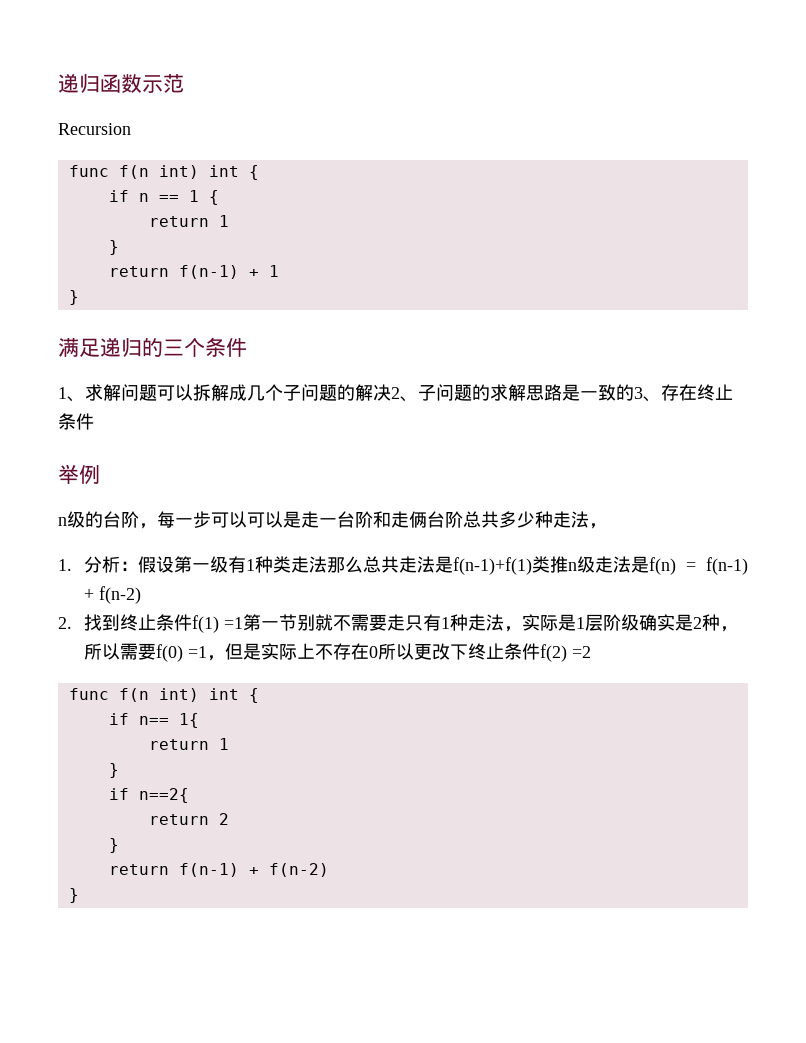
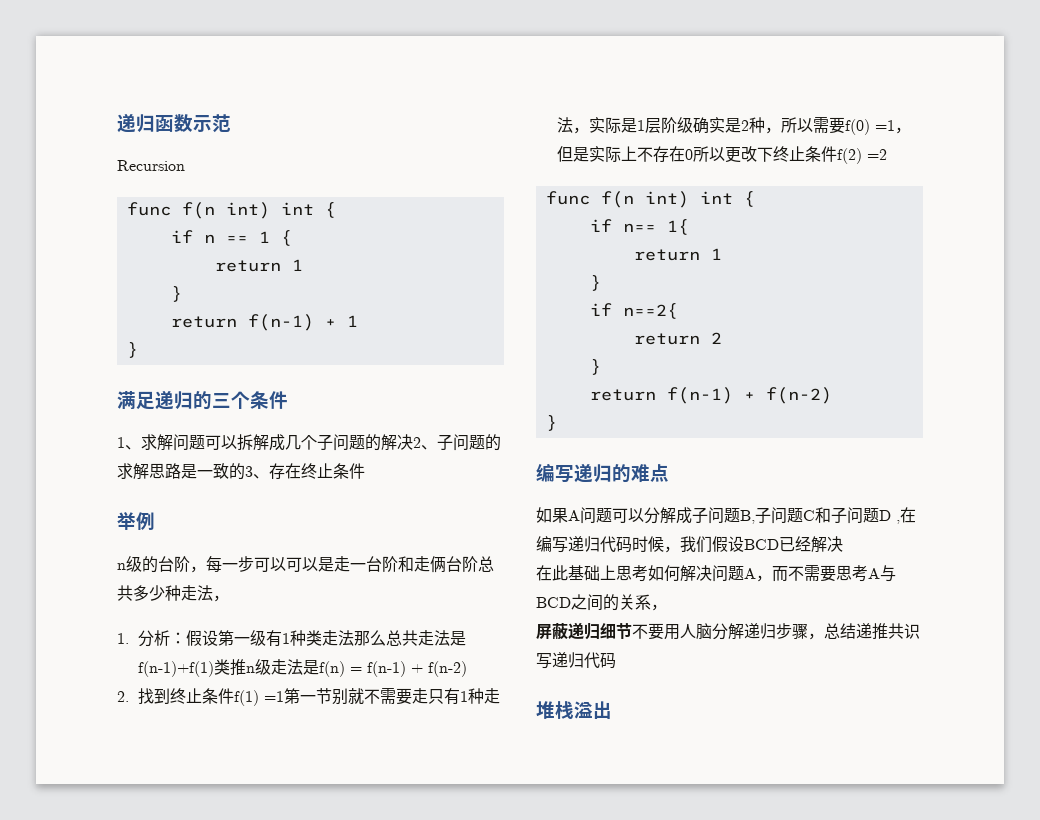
+ 编写递归的难点
+ 如果A问题可以分解成子问题B,子问题C和子问题D ,在编写递归代码时候，我们假设BCD已经解决
+ 在此基础上思考如何解决问题A，而不需要思考A与BCD之间的关系，
+ 屏蔽递归细节不要用人脑分解递归步骤，总结递推共识写递归代码
+ 堆栈溢出

